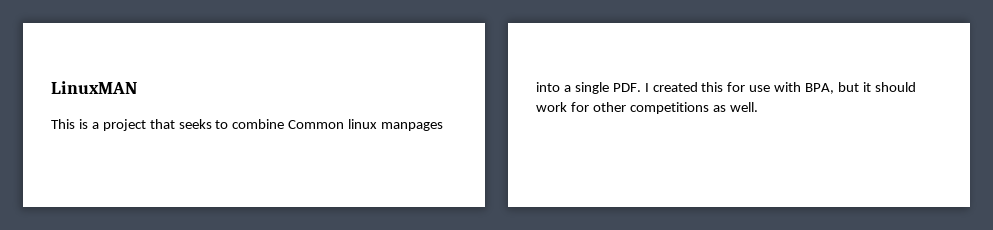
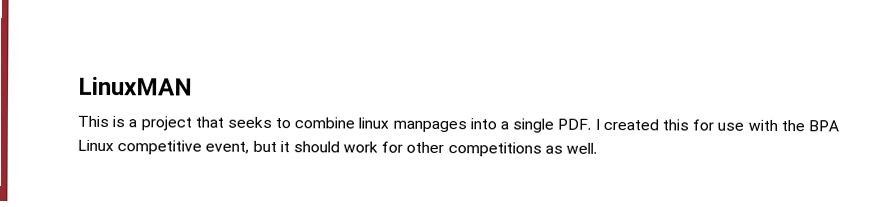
- This is a project that seeks to combine Common linux manpages into a single PDF. I created this for use with BPA, but it should work for other competitions as well.
+ This is a project that seeks to combine linux manpages into a single PDF. I created this for use with the BPA Linux competitive event, but it should work for other competitions as well.

